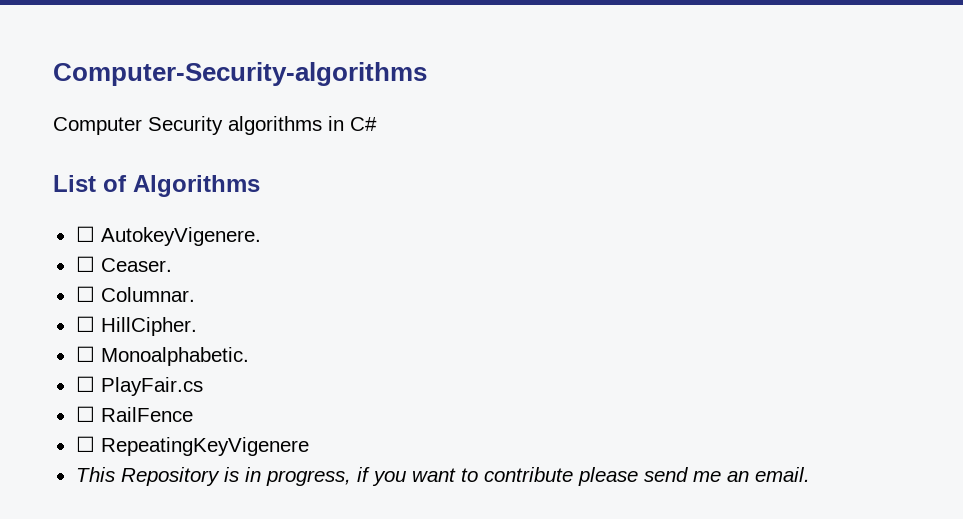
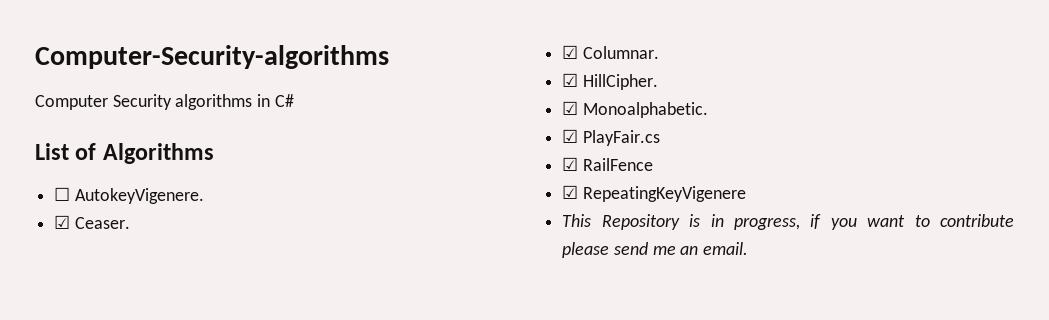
- ☐ Ceaser.
+ ☑ Ceaser.
- ☐ Columnar.
+ ☑ Columnar.
- ☐ HillCipher.
+ ☑ HillCipher.
- ☐ Monoalphabetic.
+ ☑ Monoalphabetic.
- ☐ PlayFair.cs
+ ☑ PlayFair.cs
- ☐ RailFence
+ ☑ RailFence
- ☐ RepeatingKeyVigenere
+ ☑ RepeatingKeyVigenere

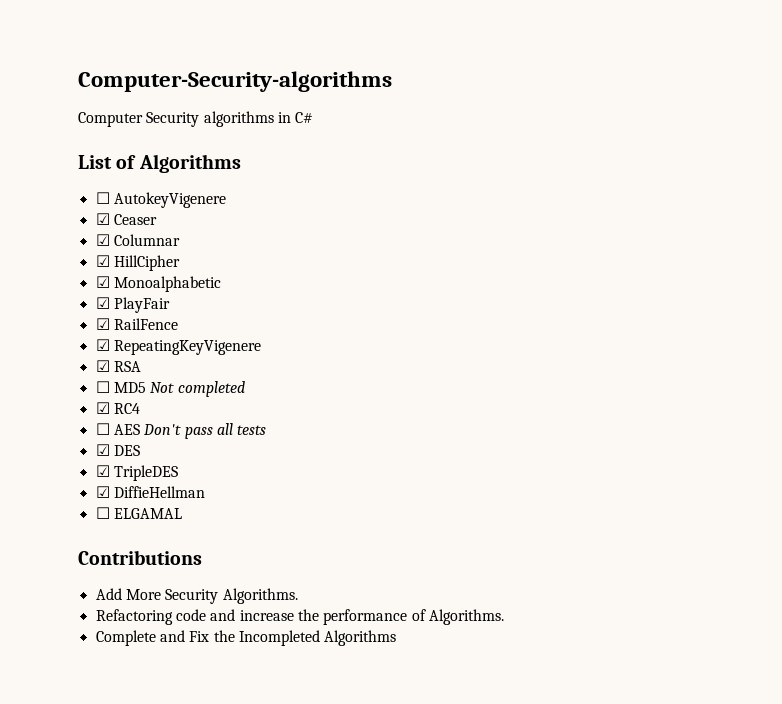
- ☐ AutokeyVigenere.
- ☑ Ceaser.
- ☑ Columnar.
- ☑ HillCipher.
- ☑ Monoalphabetic.
- ☑ PlayFair.cs
+ ☐ AutokeyVigenere
+ ☑ Ceaser
+ ☑ Columnar
+ ☑ HillCipher
+ ☑ Monoalphabetic
+ ☑ PlayFair
- This Repository is in progress, if you want to contribute please send me an email.
+ ☑ RSA
+ ☐ MD5 Not completed
+ ☑ RC4
+ ☐ AES Don't pass all tests
+ ☑ DES
+ ☑ TripleDES
+ ☑ DiffieHellman
+ ☐ ELGAMAL
+ Contributions
+ Add More Security Algorithms.
+ Refactoring code and increase the performance of Algorithms.
+ Complete and Fix the Incompleted Algorithms

